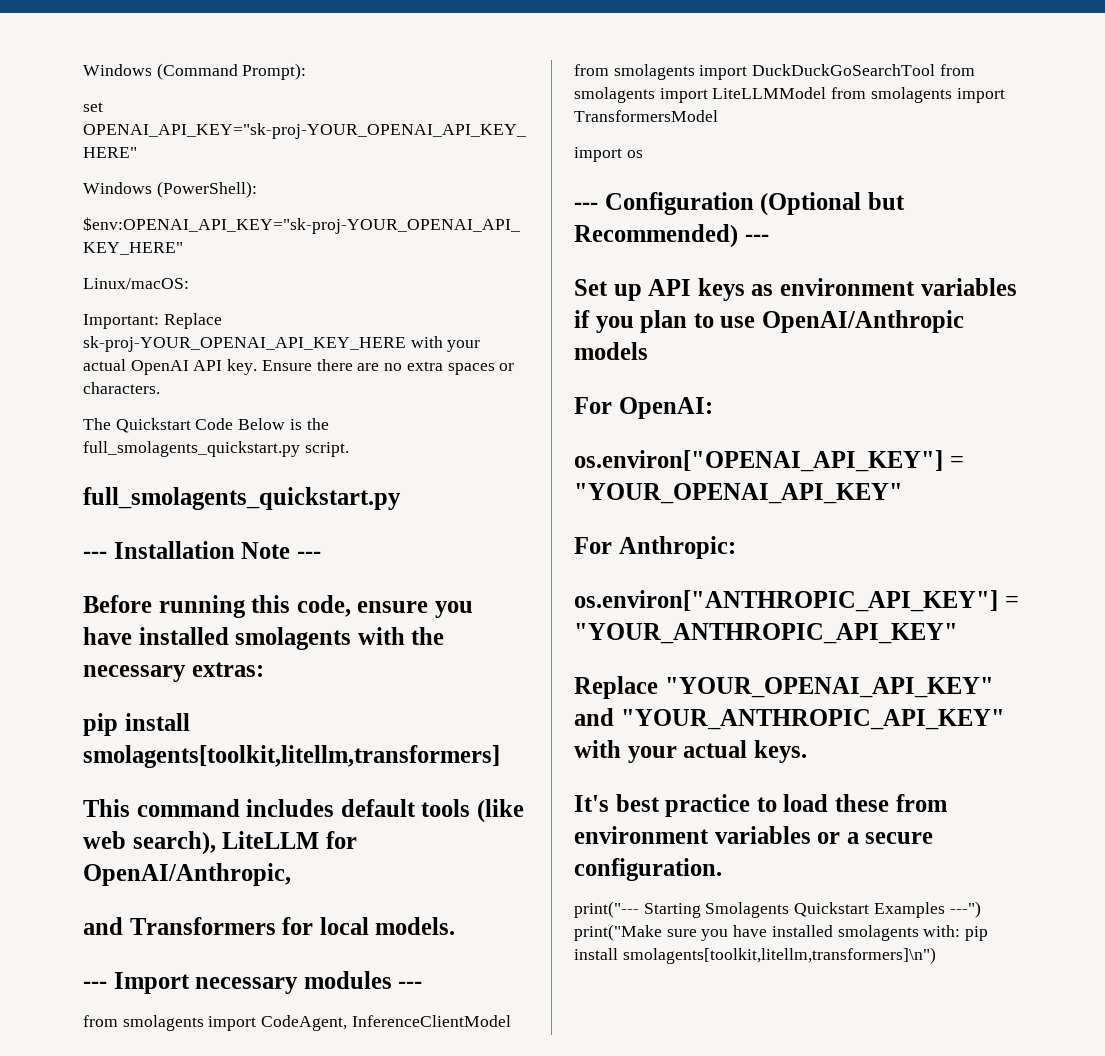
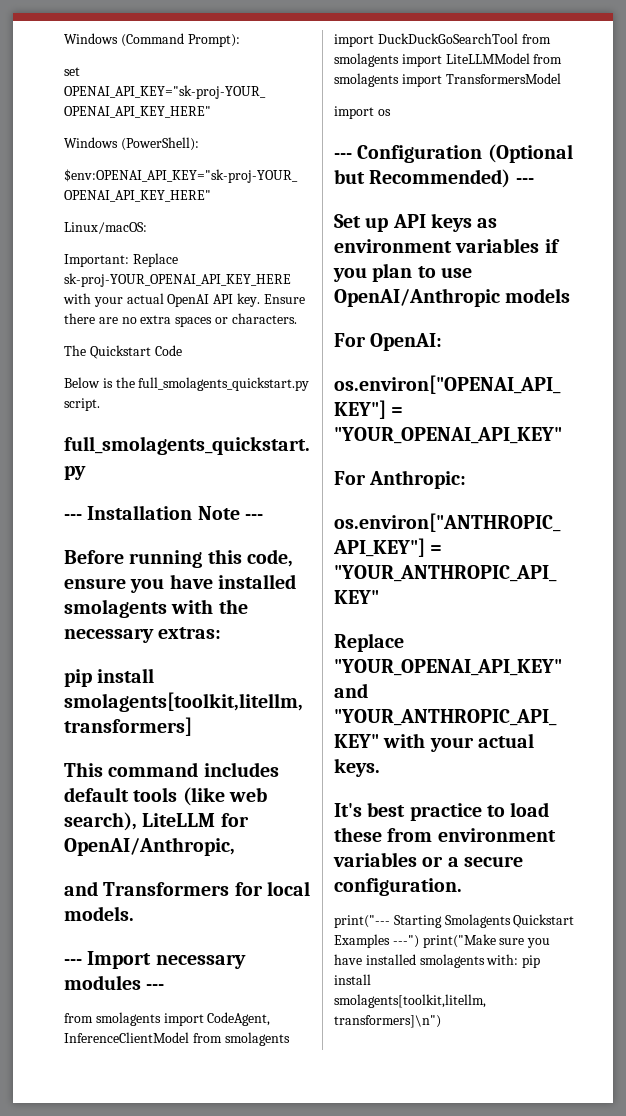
- The Quickstart Code Below is the full_smolagents_quickstart.py script.
+ The Quickstart Code
+ Below is the full_smolagents_quickstart.py script.

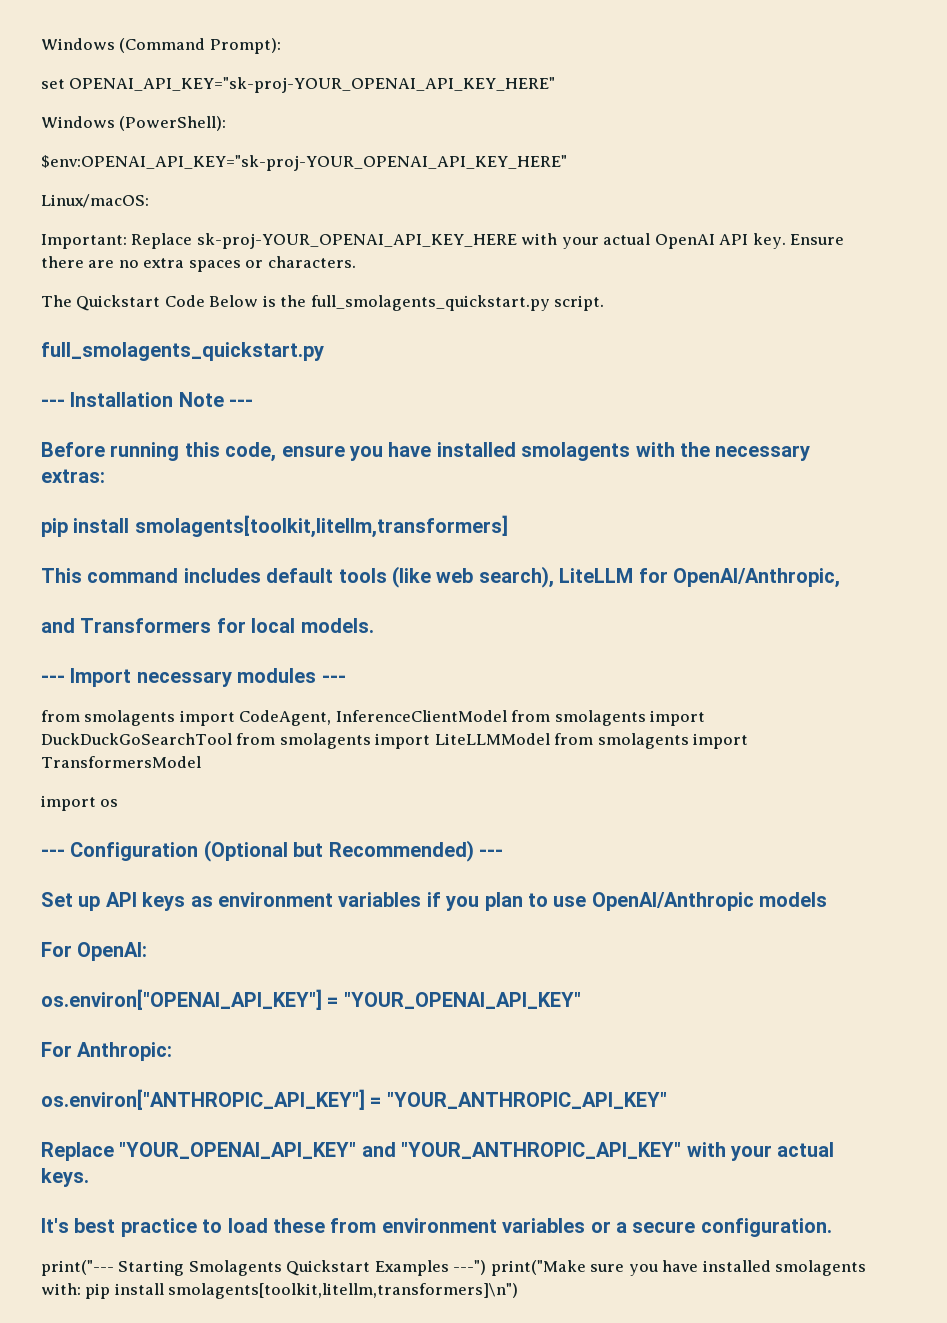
- The Quickstart Code
- Below is the full_smolagents_quickstart.py script.
+ The Quickstart Code Below is the full_smolagents_quickstart.py script.

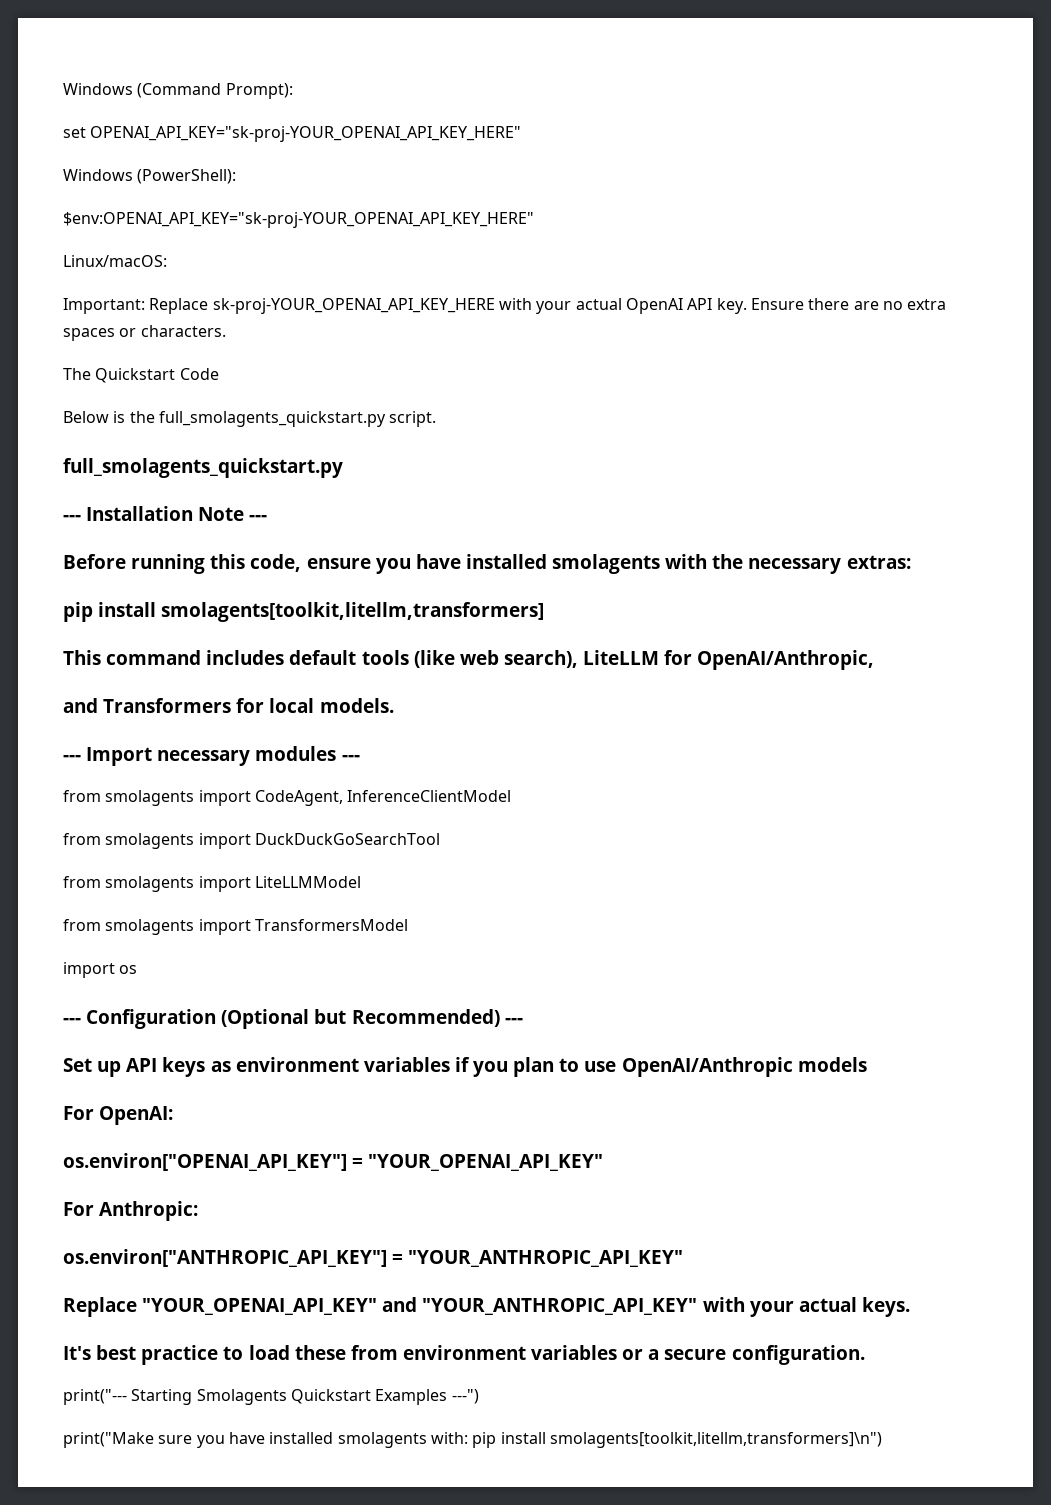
- The Quickstart Code Below is the full_smolagents_quickstart.py script.
+ The Quickstart Code
+ Below is the full_smolagents_quickstart.py script.
- from smolagents import CodeAgent, InferenceClientModel from smolagents import DuckDuckGoSearchTool from smolagents import LiteLLMModel from smolagents import TransformersModel
+ from smolagents import CodeAgent, InferenceClientModel
+ from smolagents import DuckDuckGoSearchTool
+ from smolagents import LiteLLMModel
+ from smolagents import TransformersModel
- print("--- Starting Smolagents Quickstart Examples ---") print("Make sure you have installed smolagents with: pip install smolagents[toolkit,litellm,transformers]\n")
+ print("--- Starting Smolagents Quickstart Examples ---")
+ print("Make sure you have installed smolagents with: pip install smolagents[toolkit,litellm,transformers]\n")

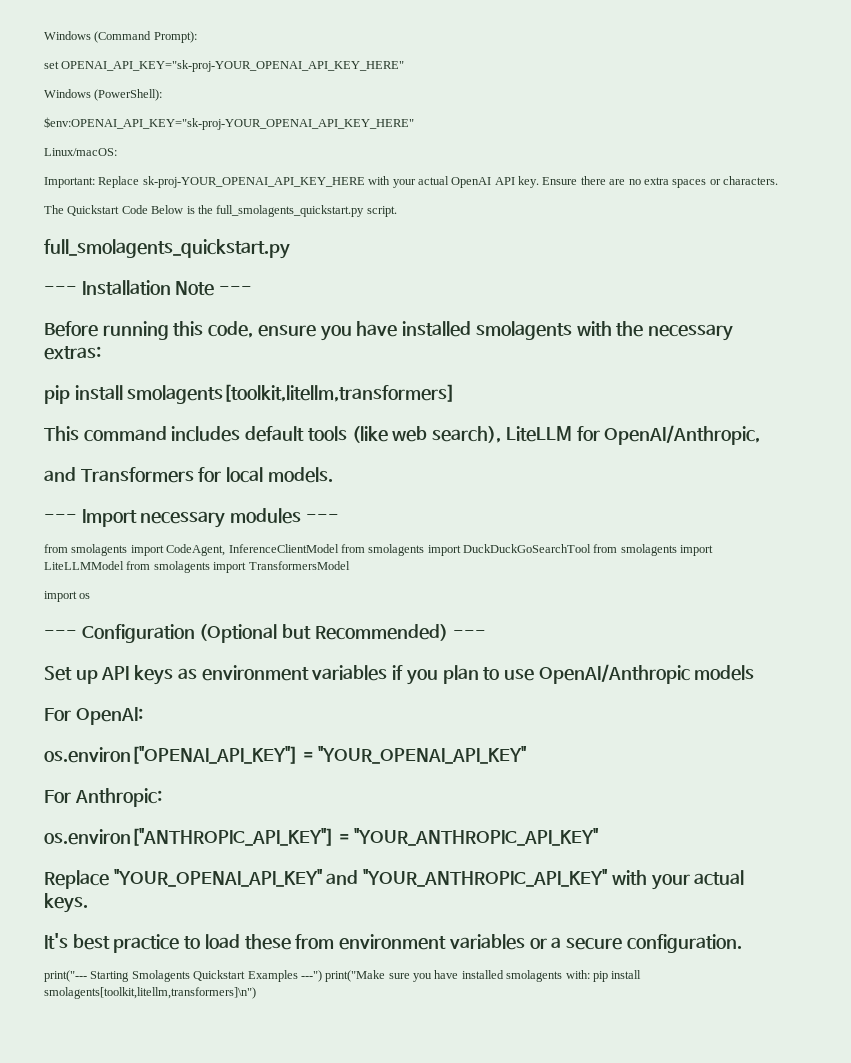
- The Quickstart Code
- Below is the full_smolagents_quickstart.py script.
+ The Quickstart Code Below is the full_smolagents_quickstart.py script.
- from smolagents import CodeAgent, InferenceClientModel
- from smolagents import DuckDuckGoSearchTool
- from smolagents import LiteLLMModel
- from smolagents import TransformersModel
+ from smolagents import CodeAgent, InferenceClientModel from smolagents import DuckDuckGoSearchTool from smolagents import LiteLLMModel from smolagents import TransformersModel
- print("--- Starting Smolagents Quickstart Examples ---")
- print("Make sure you have installed smolagents with: pip install smolagents[toolkit,litellm,transformers]\n")
+ print("--- Starting Smolagents Quickstart Examples ---") print("Make sure you have installed smolagents with: pip install smolagents[toolkit,litellm,transformers]\n")

